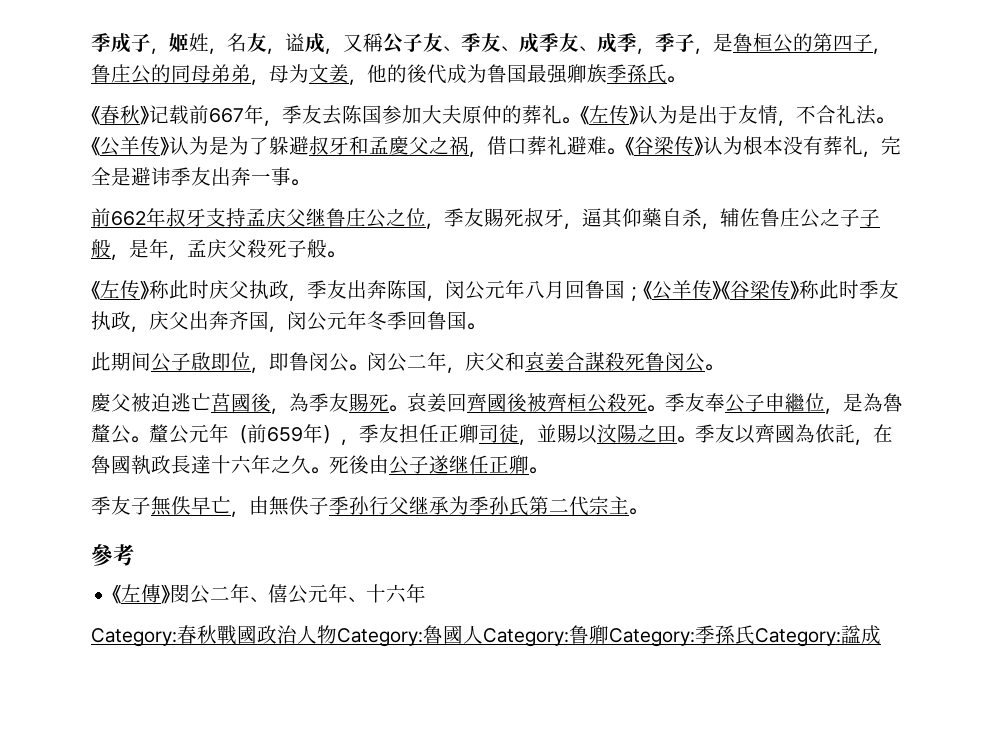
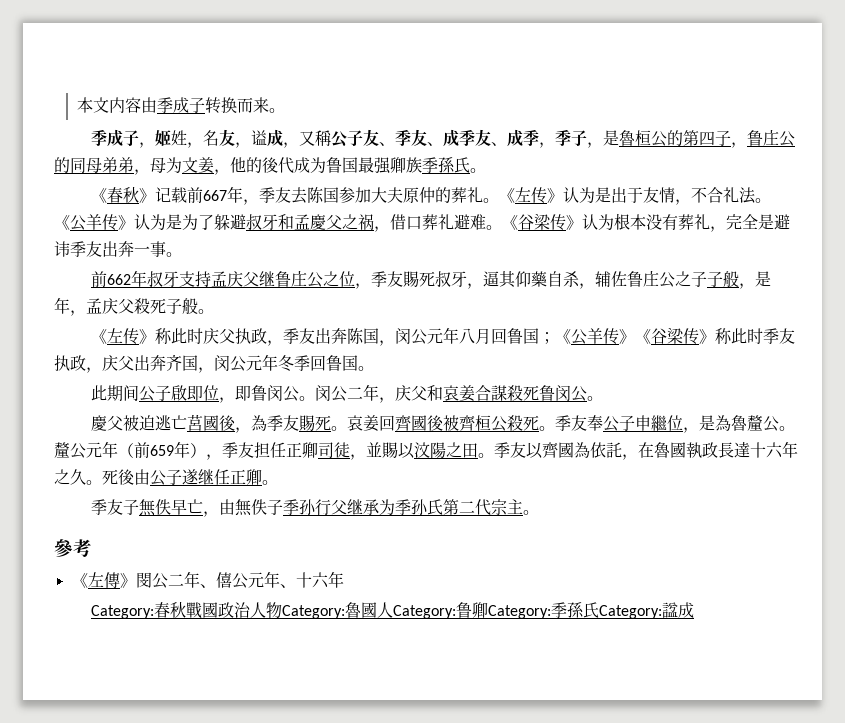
+ 本文内容由季成子转换而来。

